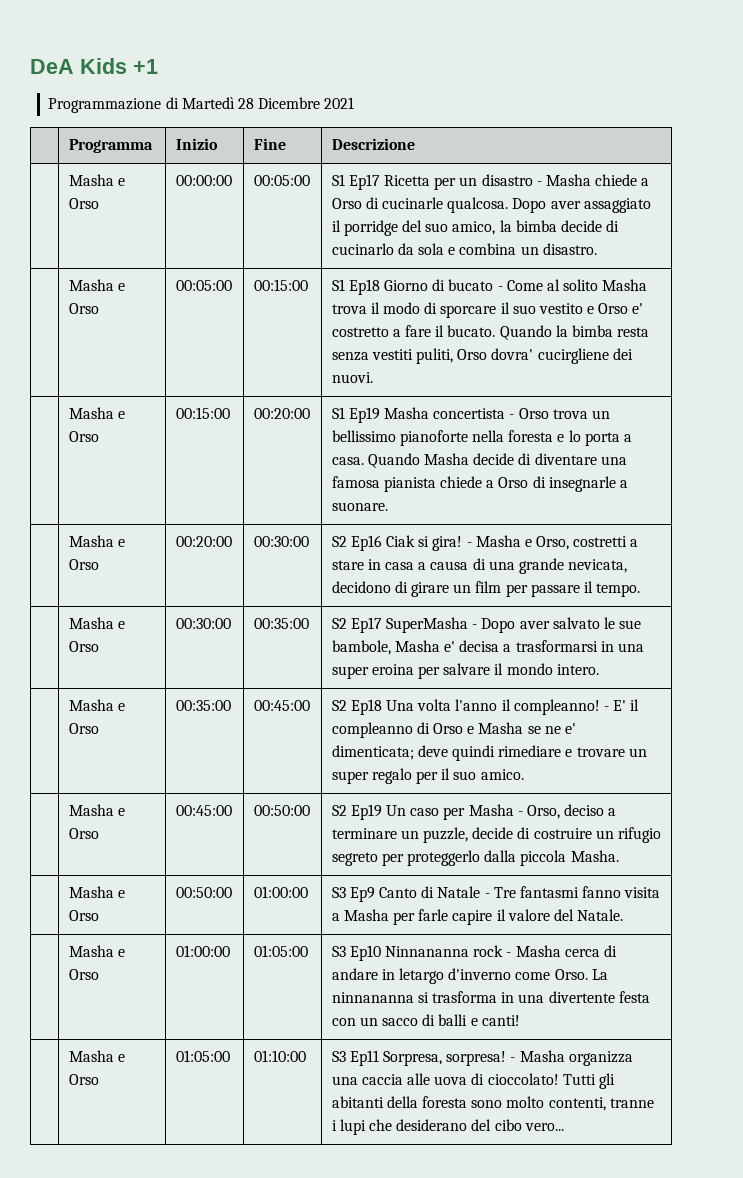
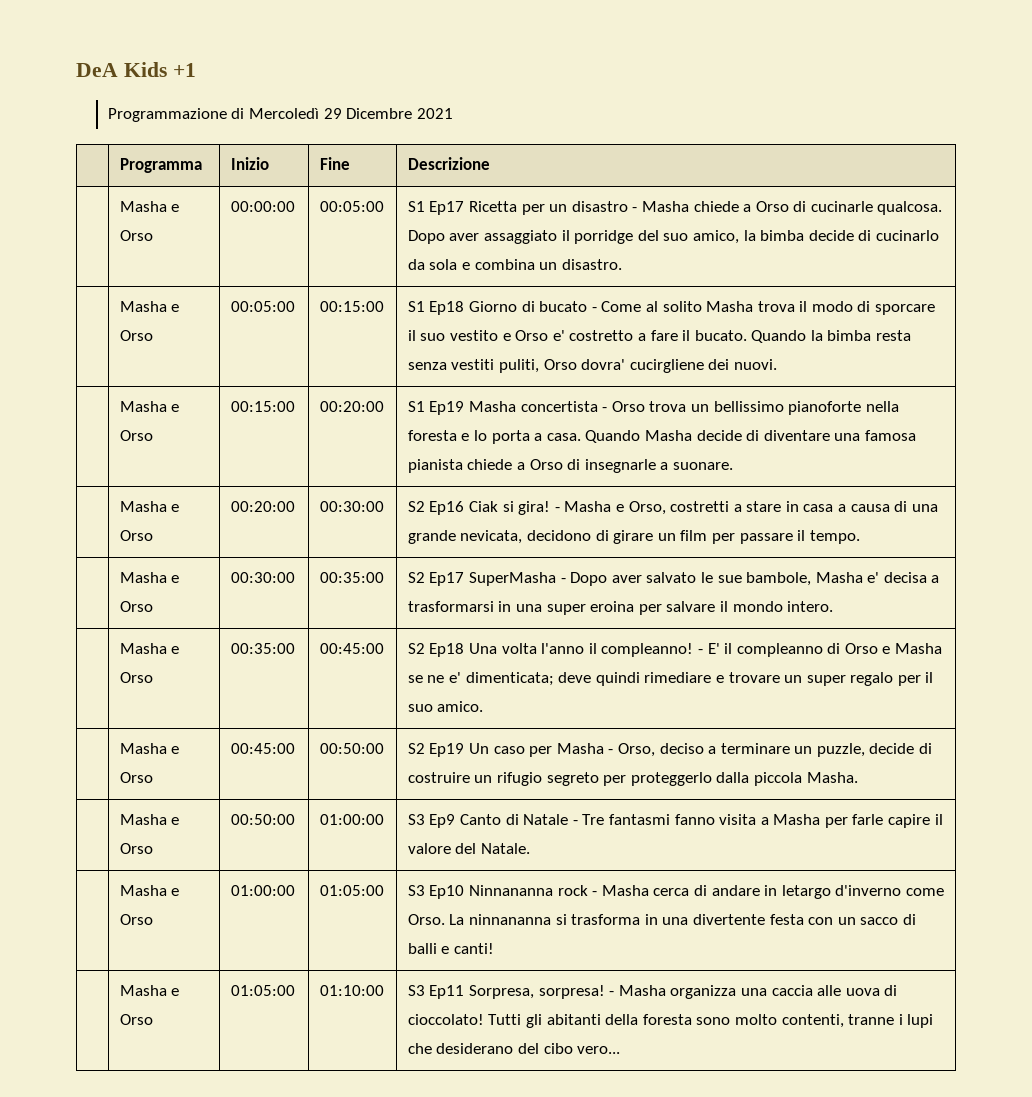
- Programmazione di Martedì 28 Dicembre 2021
+ Programmazione di Mercoledì 29 Dicembre 2021

